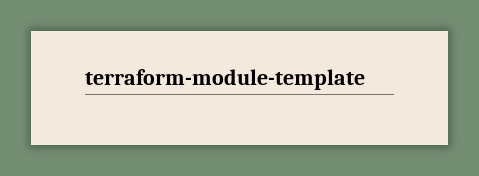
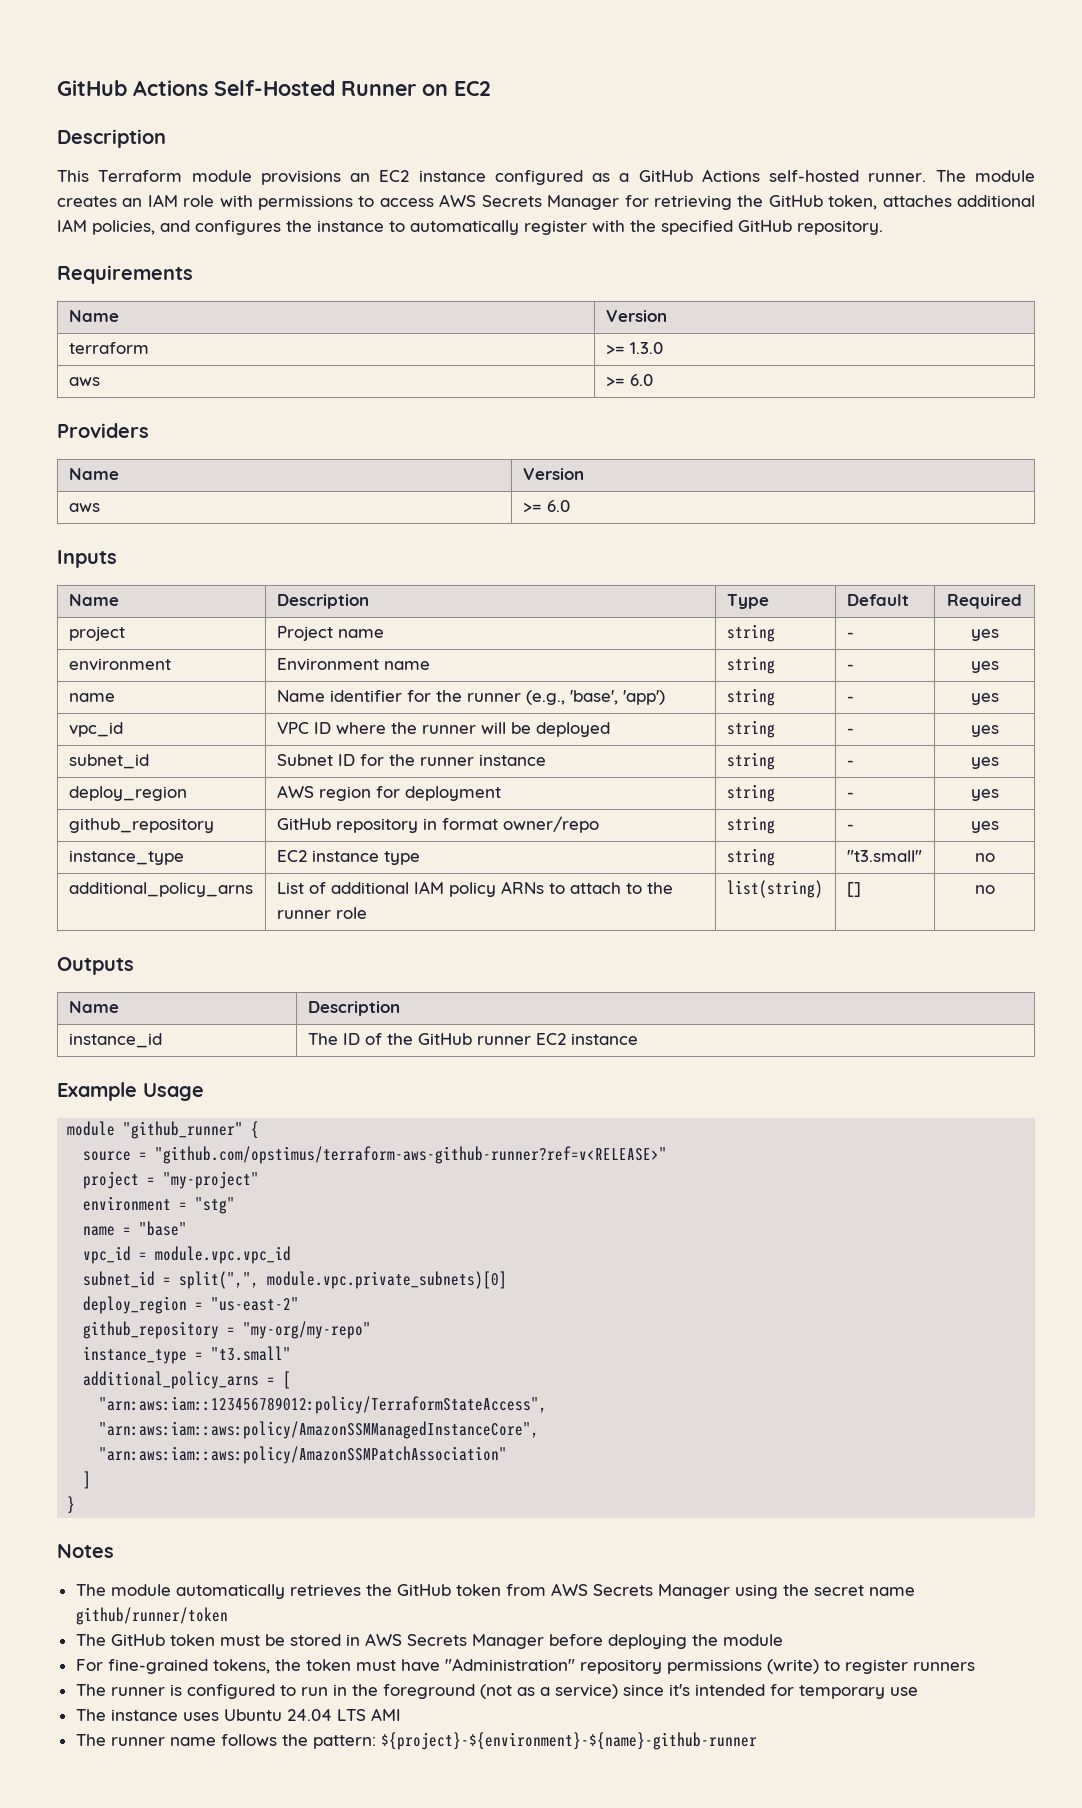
- terraform-module-template
+ GitHub Actions Self-Hosted Runner on EC2
+ Description
+ This Terraform module provisions an EC2 instance configured as a GitHub Actions self-hosted runner. The module creates an IAM role with permissions to access AWS Secrets Manager for retrieving the GitHub token, attaches additional IAM policies, and configures the instance to automatically register with the specified GitHub repository.
+ Requirements
+ Name | Version
+ terraform | >= 1.3.0
+ aws | >= 6.0
+ Providers
+ Name | Version
+ aws | >= 6.0
+ Inputs
+ Name | Description | Type | Default | Required
+ project | Project name | string | - | yes
+ environment | Environment name | string | - | yes
+ name | Name identifier for the runner (e.g., 'base', 'app') | string | - | yes
+ vpc_id | VPC ID where the runner will be deployed | string | - | yes
+ subnet_id | Subnet ID for the runner instance | string | - | yes
+ deploy_region | AWS region for deployment | string | - | yes
+ github_repository | GitHub repository in format owner/repo | string | - | yes
+ instance_type | EC2 instance type | string | "t3.small" | no
+ additional_policy_arns | List of additional IAM policy ARNs to attach to the runner role | list(string) | [] | no
+ Outputs
+ Name | Description
+ instance_id | The ID of the GitHub runner EC2 instance
+ Example Usage
+ module "github_runner" {
+ source = "github.com/opstimus/terraform-aws-github-runner?ref=v<RELEASE>"
+ project = "my-project"
+ environment = "stg"
+ name = "base"
+ vpc_id = module.vpc.vpc_id
+ subnet_id = split(",", module.vpc.private_subnets)[0]
+ deploy_region = "us-east-2"
+ github_repository = "my-org/my-repo"
+ instance_type = "t3.small"
+ additional_policy_arns = [
+ "arn:aws:iam::123456789012:policy/TerraformStateAccess",
+ "arn:aws:iam::aws:policy/AmazonSSMManagedInstanceCore",
+ "arn:aws:iam::aws:policy/AmazonSSMPatchAssociation"
+ ]
+ }
+ Notes
+ The module automatically retrieves the GitHub token from AWS Secrets Manager using the secret name github/runner/token
+ The GitHub token must be stored in AWS Secrets Manager before deploying the module
+ For fine-grained tokens, the token must have "Administration" repository permissions (write) to register runners
+ The runner is configured to run in the foreground (not as a service) since it's intended for temporary use
+ The instance uses Ubuntu 24.04 LTS AMI
+ The runner name follows the pattern: ${project}-${environment}-${name}-github-runner

